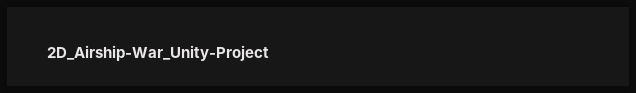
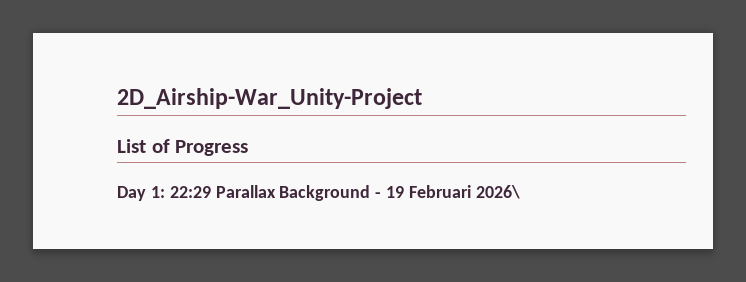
+ List of Progress
+ Day 1: 22:29 Parallax Background - 19 Februari 2026\

